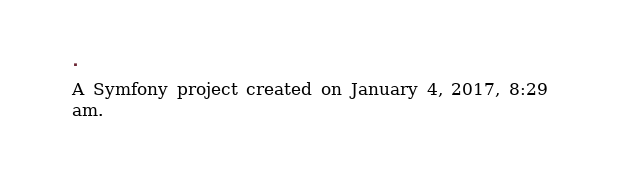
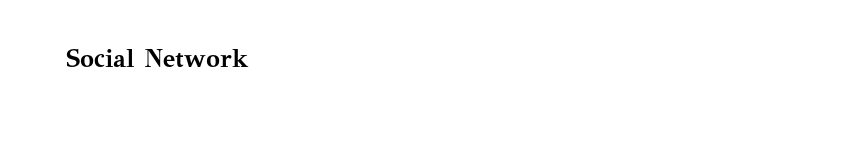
- .
- A Symfony project created on January 4, 2017, 8:29 am.
+ Social Network

